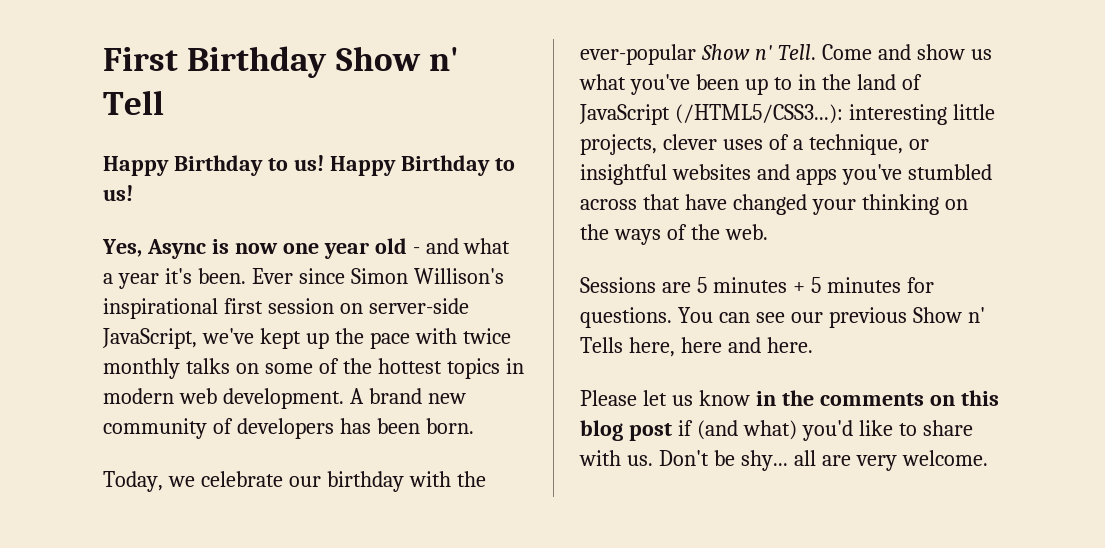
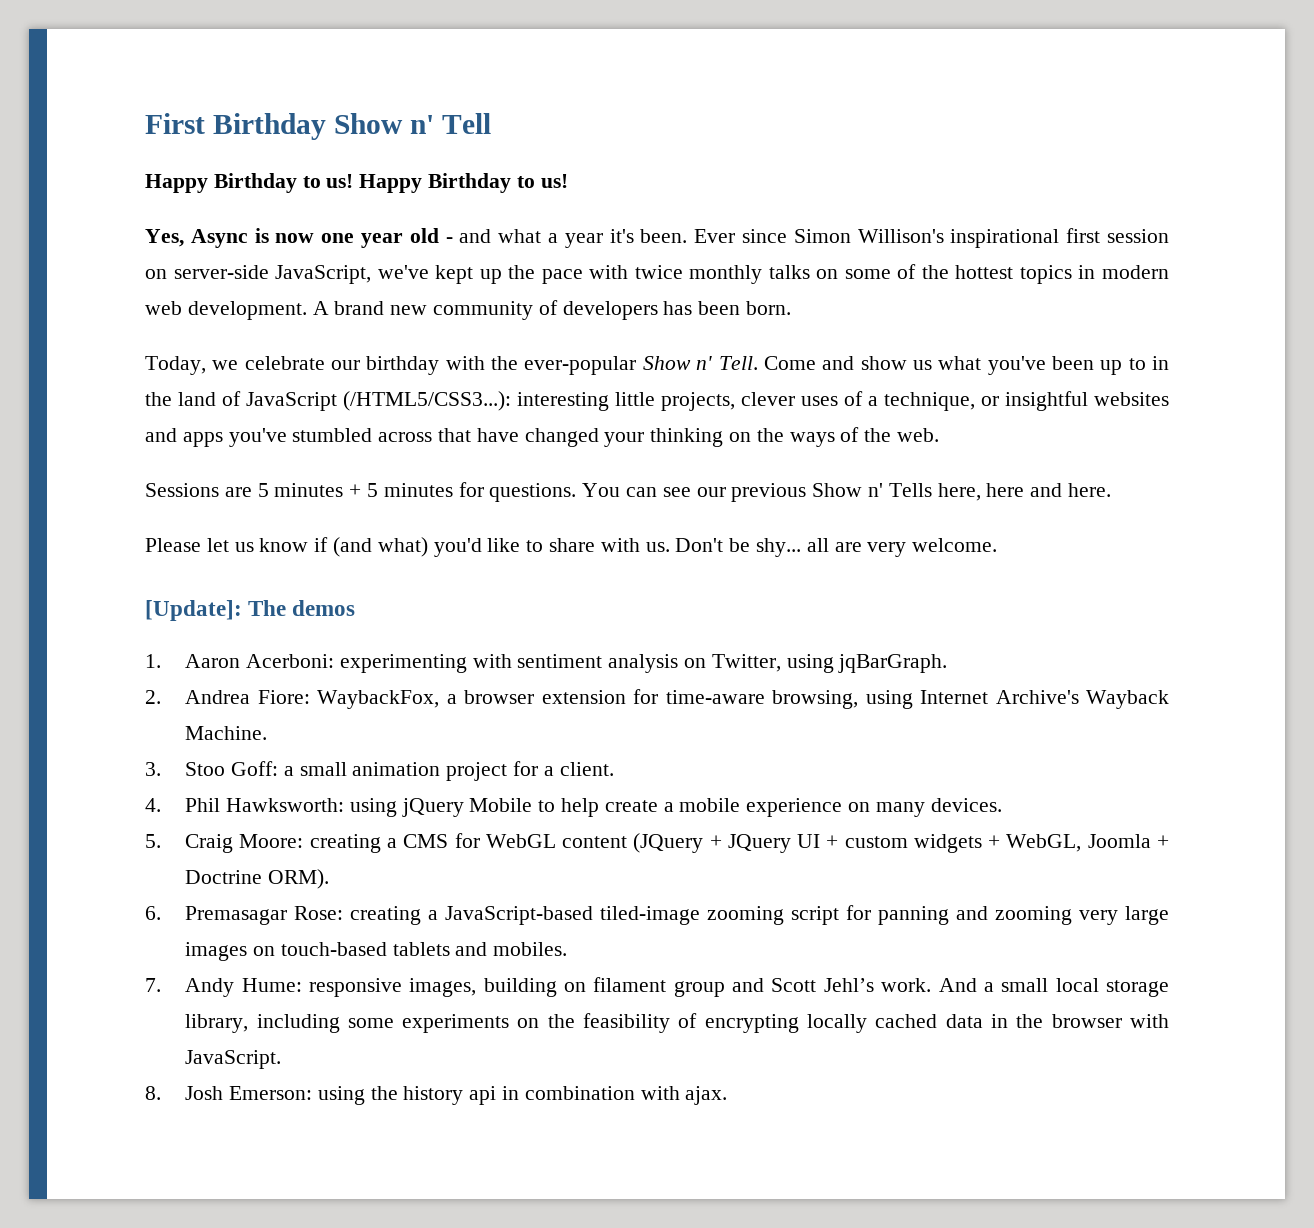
- Please let us know in the comments on this blog post if (and what) you'd like to share with us.
+ Please let us know if (and what) you'd like to share with us.
+ [Update]: The demos
+ 1. Aaron Acerboni: experimenting with sentiment analysis on Twitter, using jqBarGraph.
+ 2. Andrea Fiore: WaybackFox, a browser extension for time-aware browsing, using Internet Archive's Wayback Machine.
+ 3. Stoo Goff: a small animation project for a client.
+ 4. Phil Hawksworth: using jQuery Mobile to help create a mobile experience on many devices.
+ 5. Craig Moore: creating a CMS for WebGL content (JQuery + JQuery UI + custom widgets + WebGL, Joomla + Doctrine ORM).
+ 6. Premasagar Rose: creating a JavaScript-based tiled-image zooming script for panning and zooming very large images on touch-based tablets and mobiles.
+ 7. Andy Hume: responsive images, building on filament group and Scott Jehl’s work. And a small local storage library, including some experiments on the feasibility of encrypting locally cached data in the browser with JavaScript.
+ 8. Josh Emerson: using the history api in combination with ajax.

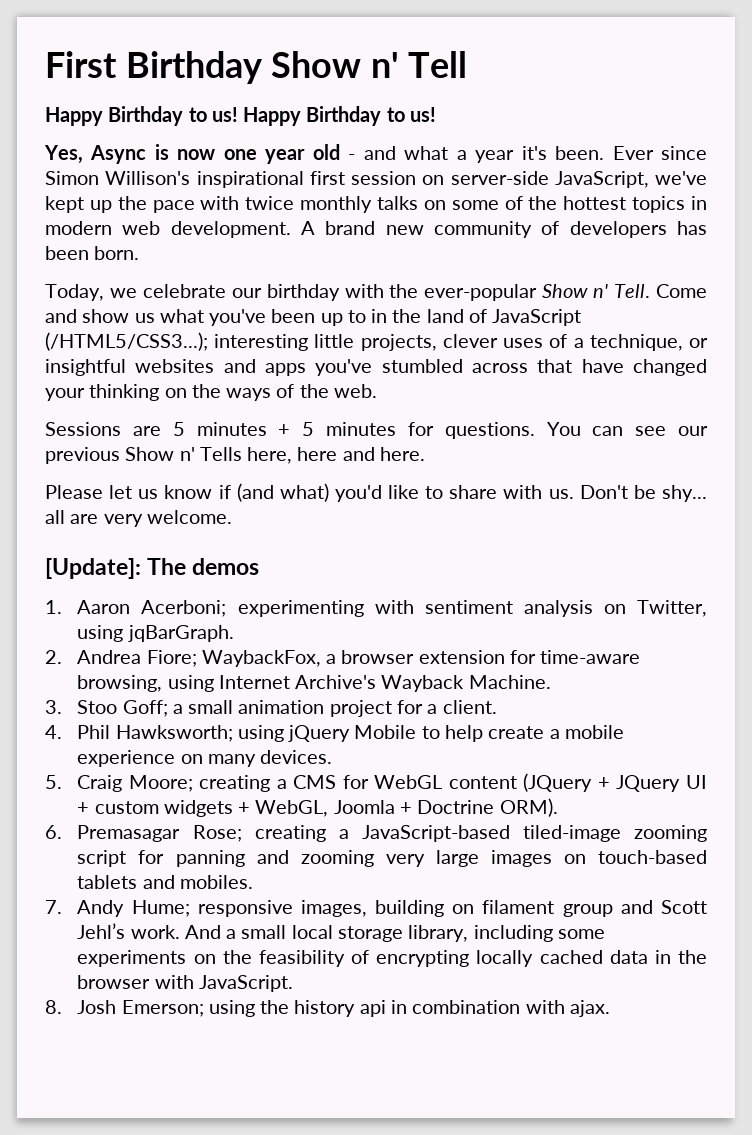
- Come and show us what you've been up to in the land of JavaScript (/HTML5/CSS3...): interesting little projects, clever uses of a technique, or insightful websites and apps you've stumbled across that have changed your thinking on the ways of the web.
+ Come and show us what you've been up to in the land of JavaScript (/HTML5/CSS3...); interesting little projects, clever uses of a technique, or insightful websites and apps you've stumbled across that have changed your thinking on the ways of the web.
- 1. Aaron Acerboni: experimenting with sentiment analysis on Twitter, using jqBarGraph.
+ 1. Aaron Acerboni; experimenting with sentiment analysis on Twitter, using jqBarGraph.
- 2. Andrea Fiore: WaybackFox, a browser extension for time-aware browsing, using Internet Archive's Wayback Machine.
+ 2. Andrea Fiore; WaybackFox, a browser extension for time-aware browsing, using Internet Archive's Wayback Machine.
- 3. Stoo Goff: a small animation project for a client.
+ 3. Stoo Goff; a small animation project for a client.
- 4. Phil Hawksworth: using jQuery Mobile to help create a mobile experience on many devices.
+ 4. Phil Hawksworth; using jQuery Mobile to help create a mobile experience on many devices.
- 5. Craig Moore: creating a CMS for WebGL content (JQuery + JQuery UI + custom widgets + WebGL, Joomla + Doctrine ORM).
+ 5. Craig Moore; creating a CMS for WebGL content (JQuery + JQuery UI + custom widgets + WebGL, Joomla + Doctrine ORM).
- 6. Premasagar Rose: creating a JavaScript-based tiled-image zooming script for panning and zooming very large images on touch-based tablets and mobiles.
+ 6. Premasagar Rose; creating a JavaScript-based tiled-image zooming script for panning and zooming very large images on touch-based tablets and mobiles.
- 7. Andy Hume: responsive images, building on filament group and Scott Jehl’s work.
+ 7. Andy Hume; responsive images, building on filament group and Scott Jehl’s work.
- 8. Josh Emerson: using the history api in combination with ajax.
+ 8. Josh Emerson; using the history api in combination with ajax.

